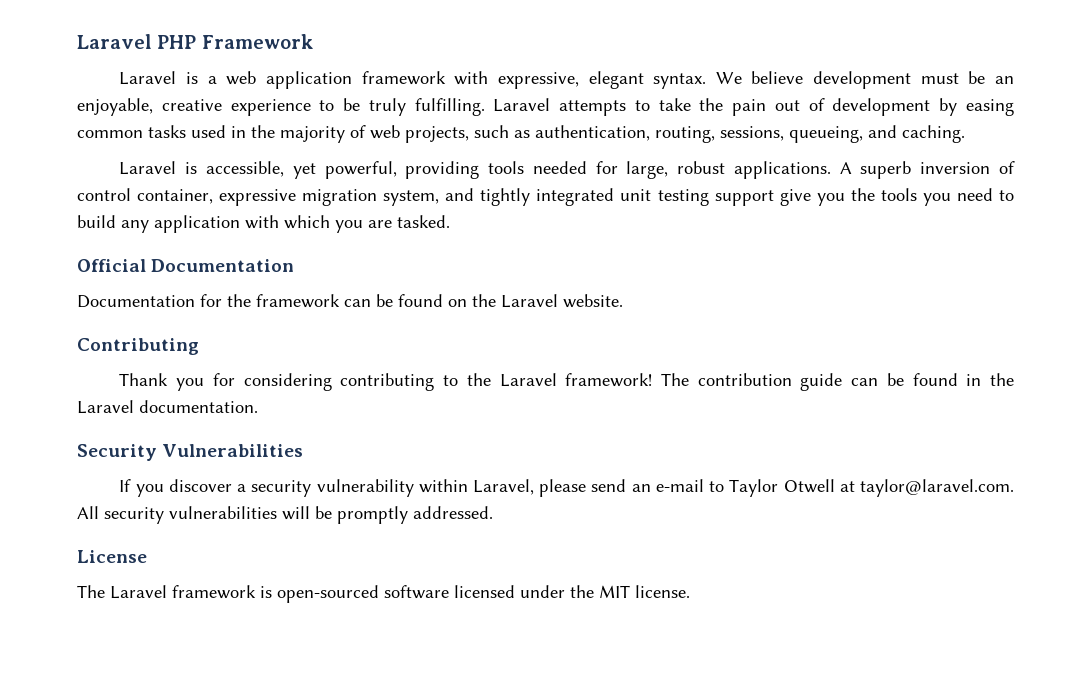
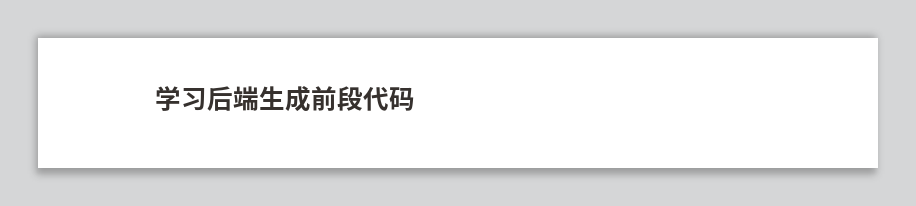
- Laravel PHP Framework
- Laravel is a web application framework with expressive, elegant syntax. We believe development must be an enjoyable, creative experience to be truly fulfilling. Laravel attempts to take the pain out of development by easing common tasks used in the majority of web projects, such as authentication, routing, sessions, queueing, and caching.
- Laravel is accessible, yet powerful, providing tools needed for large, robust applications. A superb inversion of control container, expressive migration system, and tightly integrated unit testing support give you the tools you need to build any application with which you are tasked.
- Official Documentation
- Documentation for the framework can be found on the Laravel website.
- Contributing
- Thank you for considering contributing to the Laravel framework! The contribution guide can be found in the Laravel documentation.
- Security Vulnerabilities
- If you discover a security vulnerability within Laravel, please send an e-mail to Taylor Otwell at taylor@laravel.com. All security vulnerabilities will be promptly addressed.
- License
- The Laravel framework is open-sourced software licensed under the MIT license.
+ 学习后端生成前段代码

